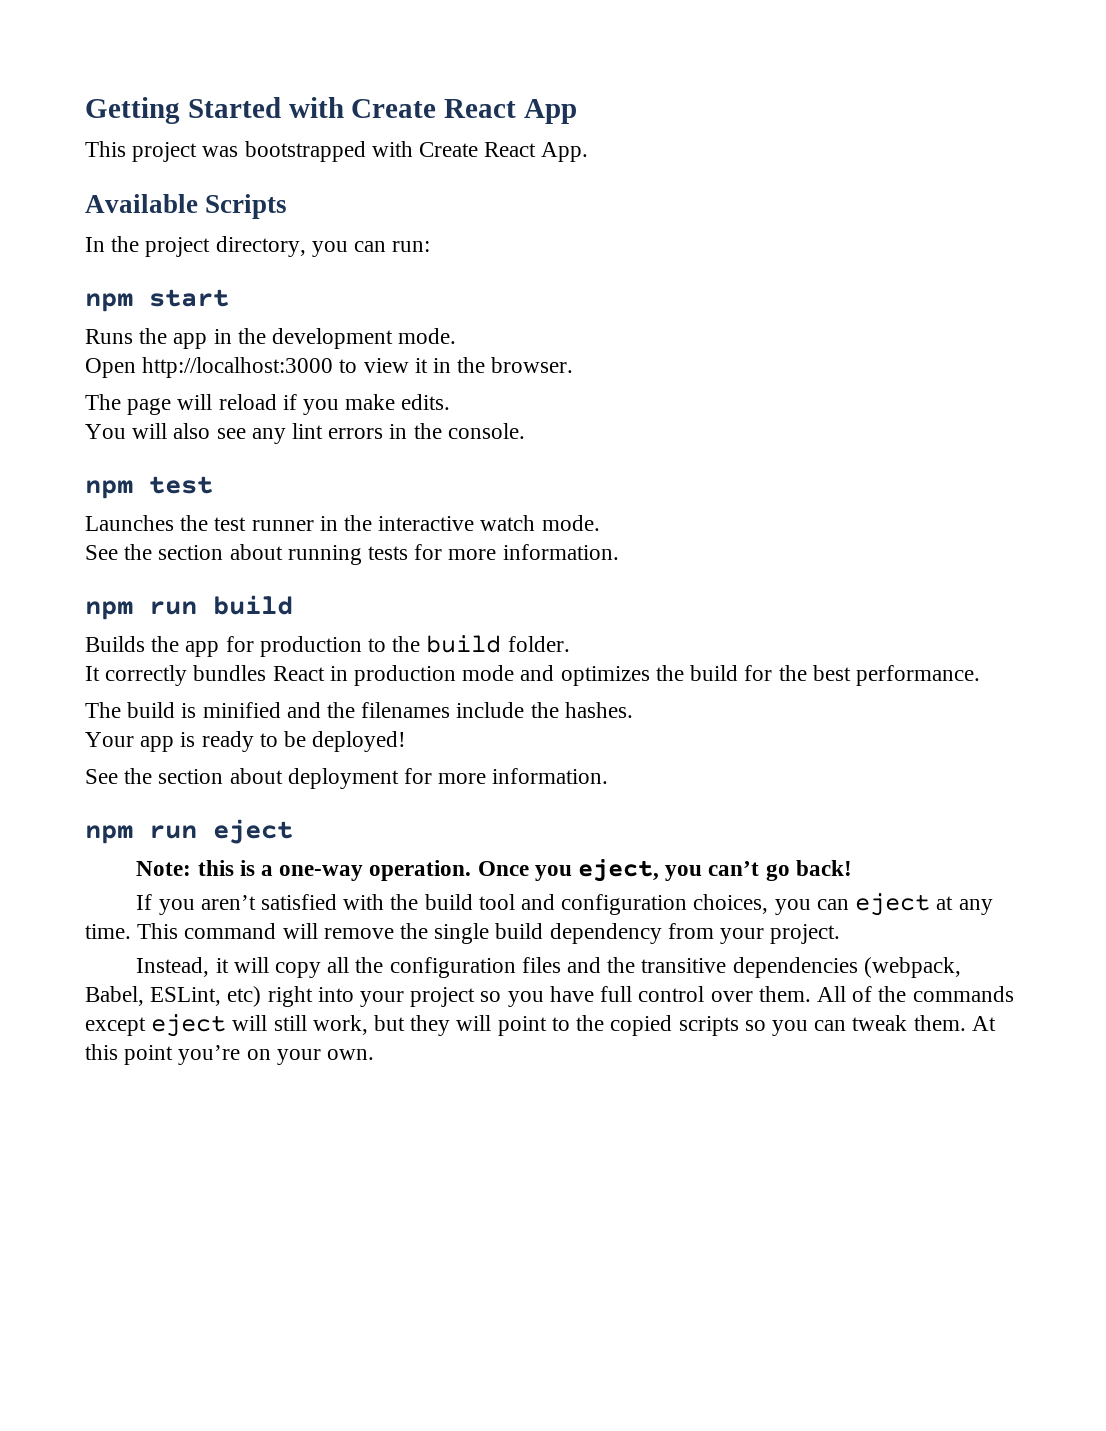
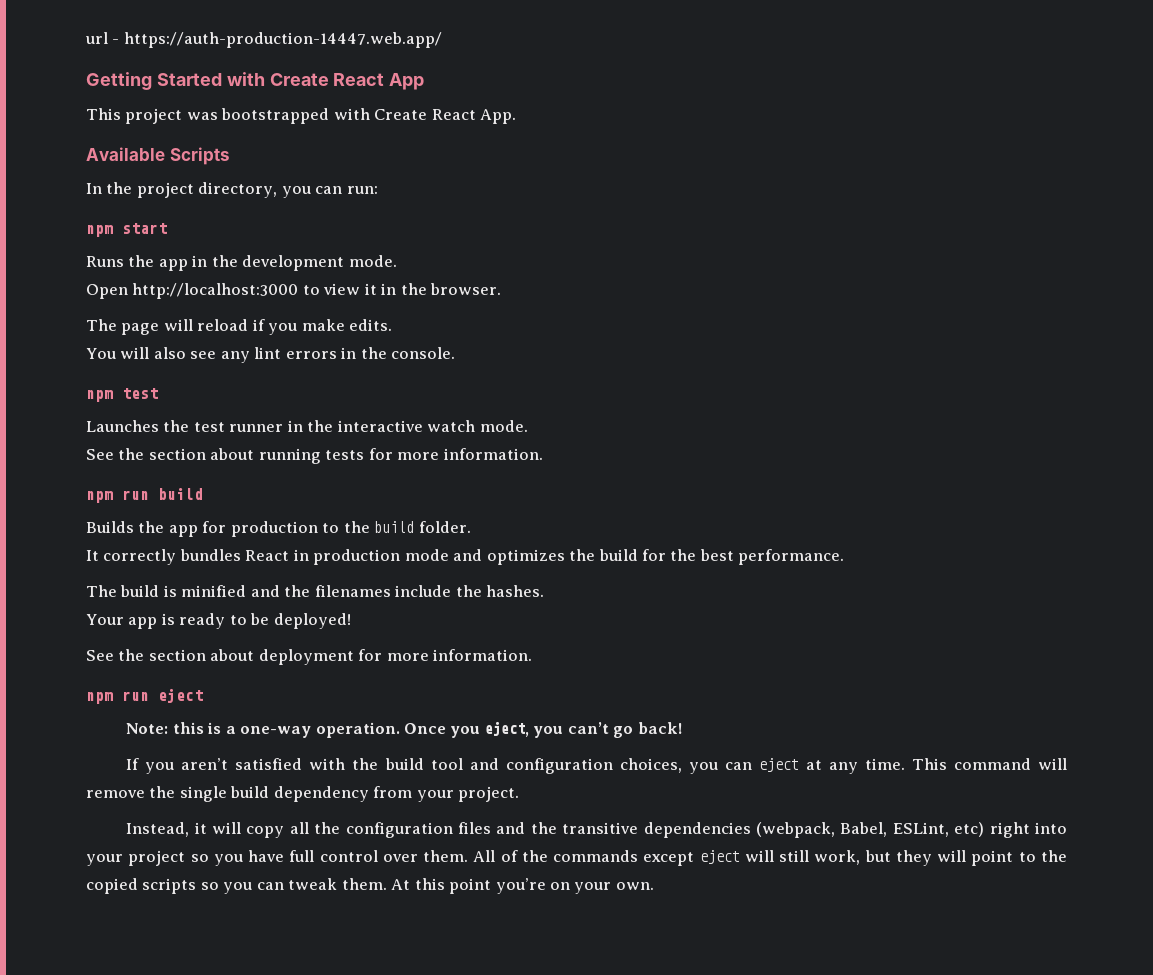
+ url - https://auth-production-14447.web.app/

